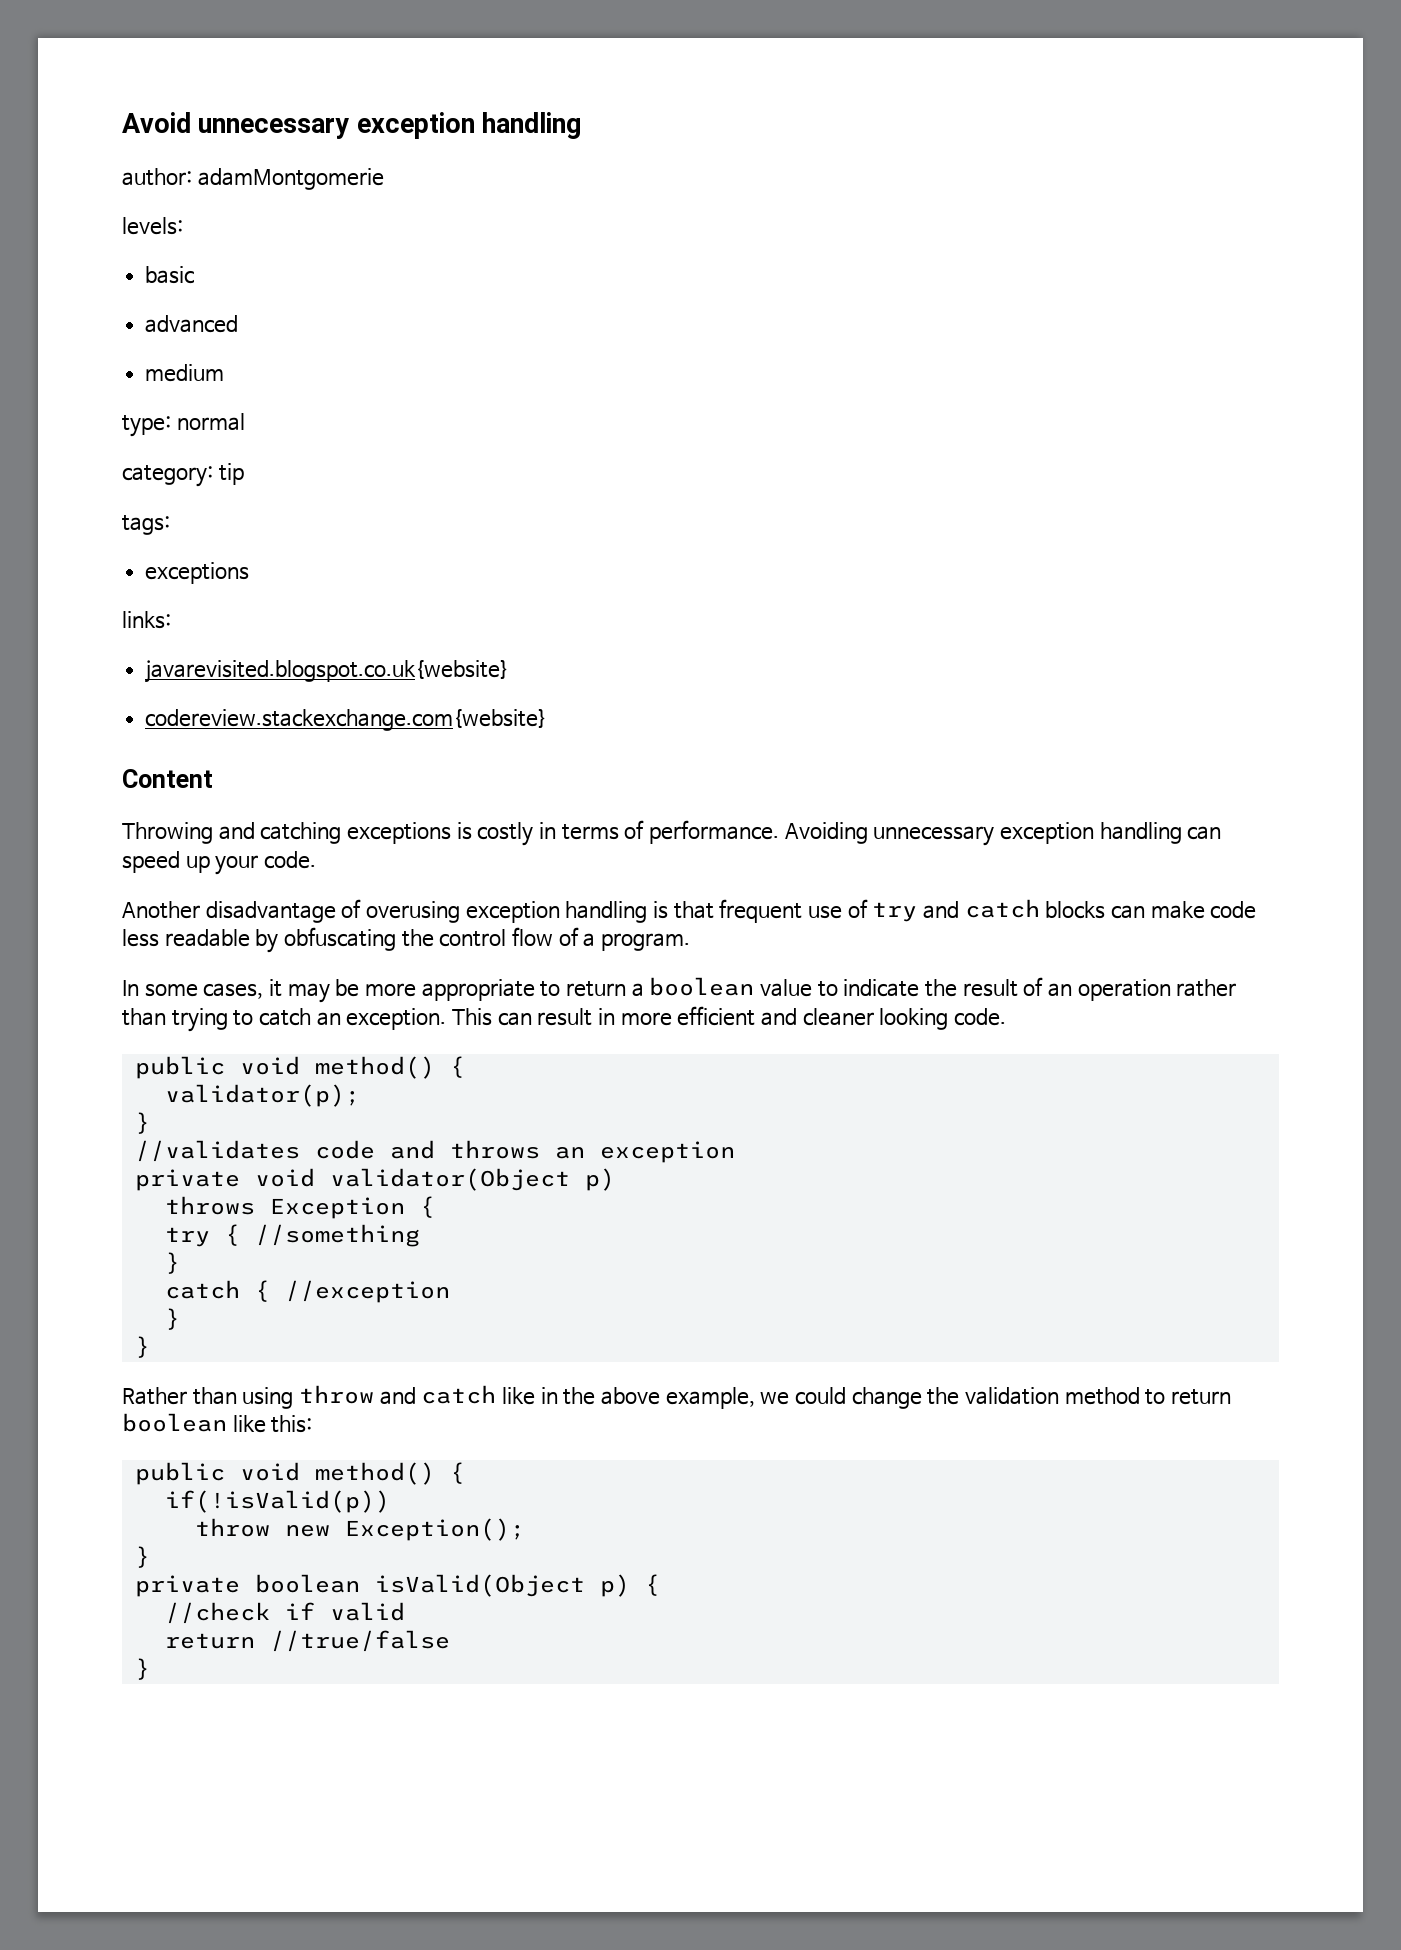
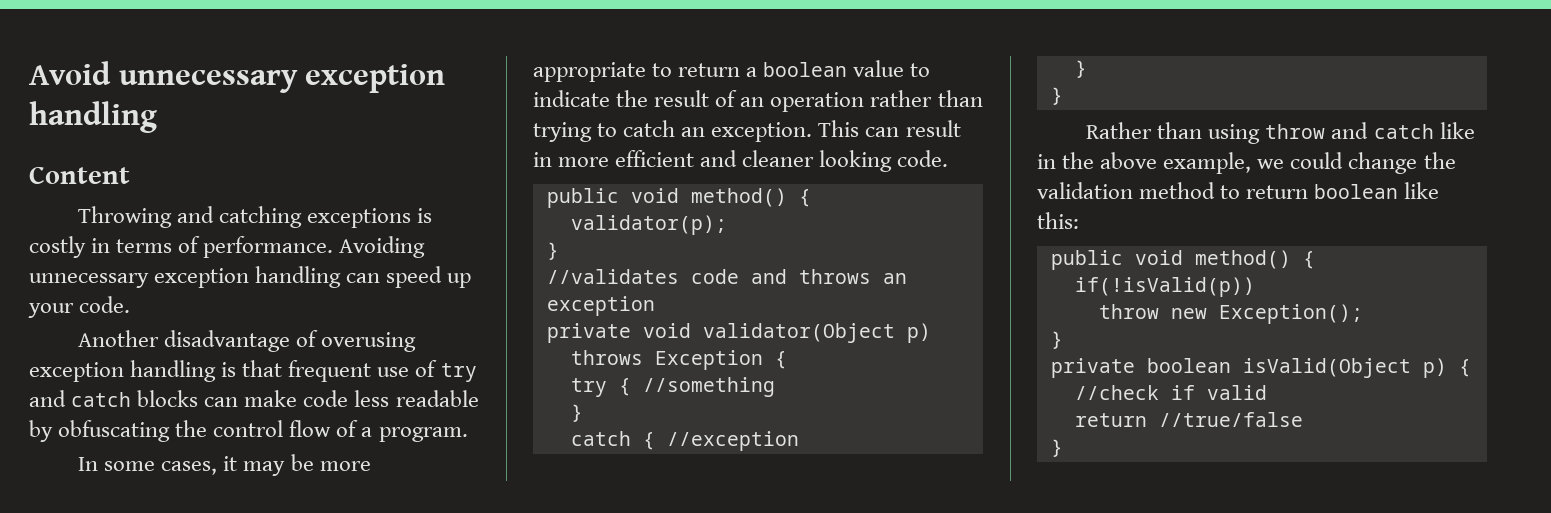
- author: adamMontgomerie
- levels:
- basic
- advanced
- medium
- type: normal
- category: tip
- tags:
- exceptions
- links:
- javarevisited.blogspot.co.uk{website}
- codereview.stackexchange.com{website}

